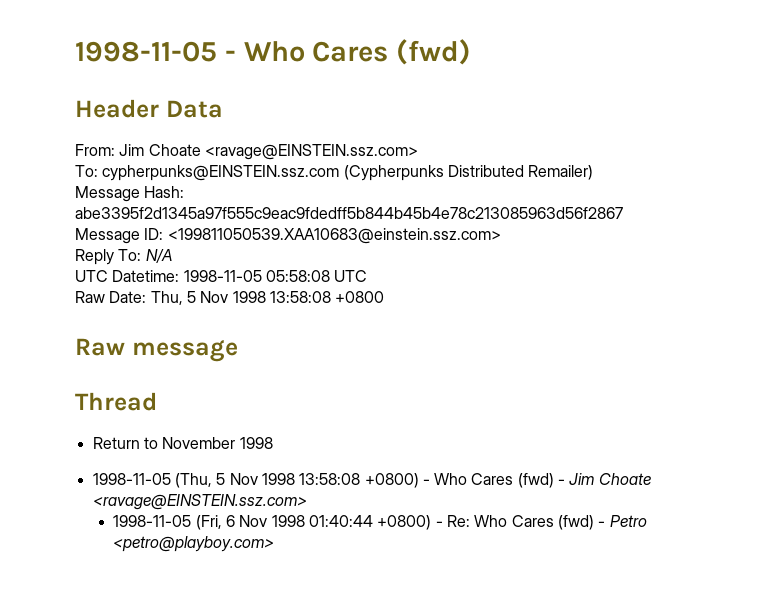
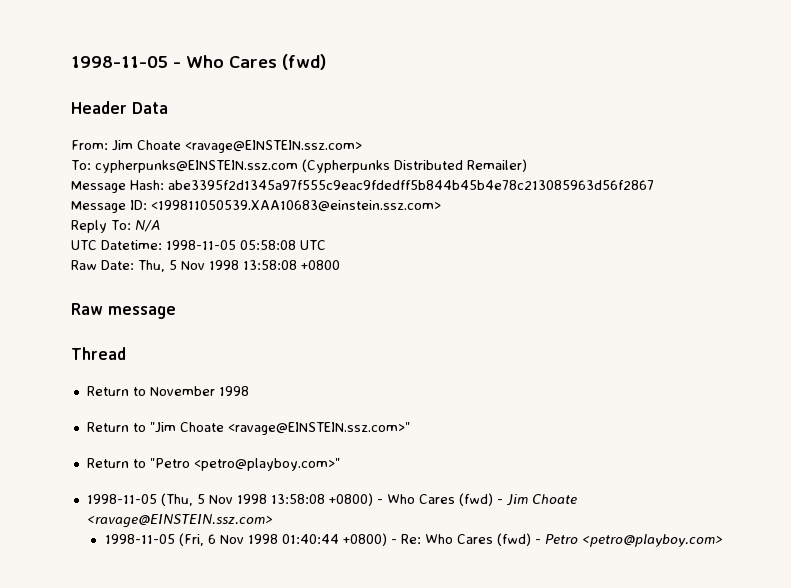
+ Return to "Jim Choate <ravage@EINSTEIN.ssz.com>"
+ Return to "Petro <petro@playboy.com>"

